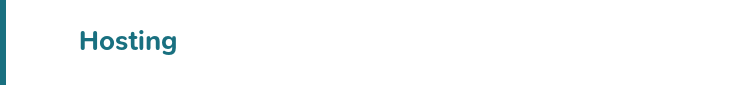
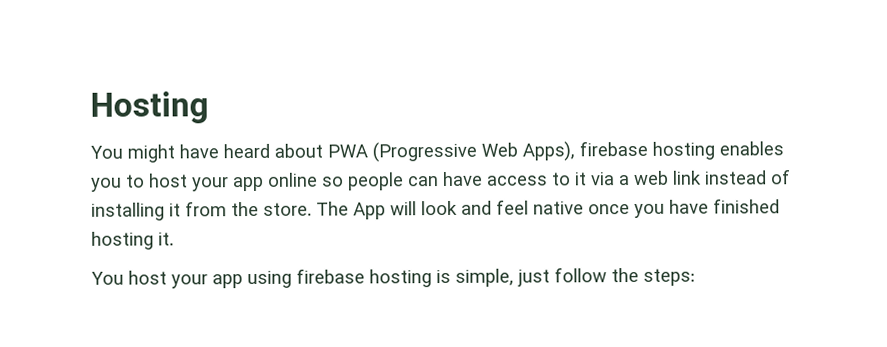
+ You might have heard about PWA (Progressive Web Apps), firebase hosting enables you to host your app online so people can have access to it via a web link instead of installing it from the store. The App will look and feel native once you have finished hosting it.
+ You host your app using firebase hosting is simple, just follow the steps:

